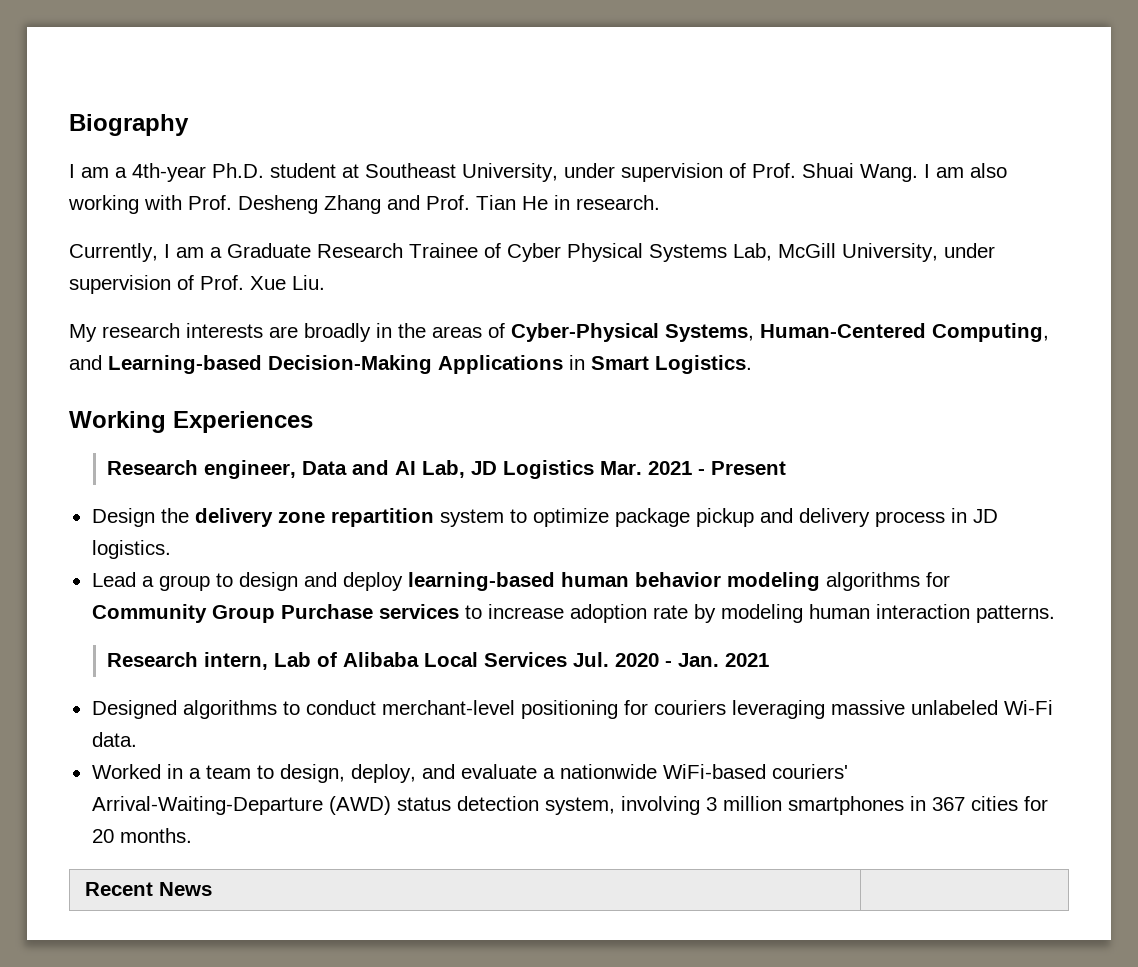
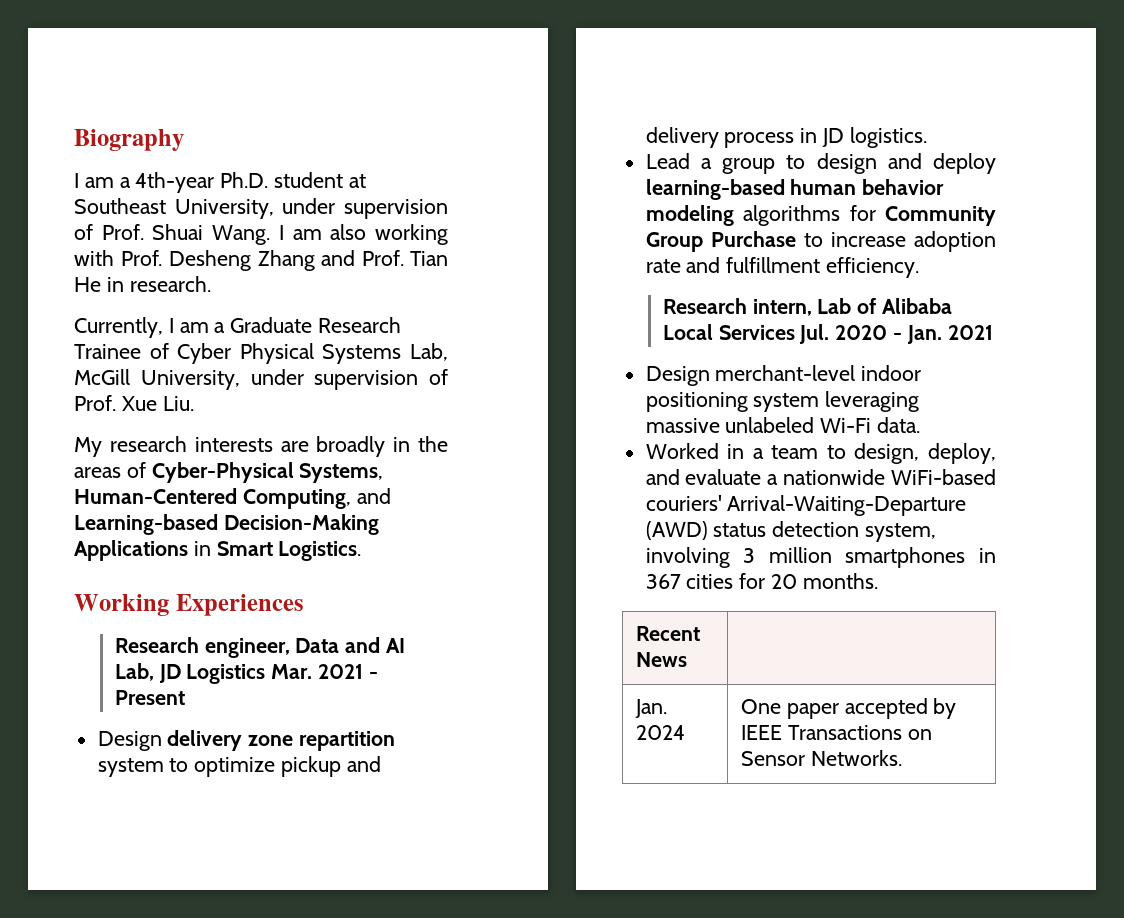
- Design the delivery zone repartition system to optimize package pickup and delivery process in JD logistics.
+ Design delivery zone repartition system to optimize pickup and delivery process in JD logistics.
- Lead a group to design and deploy learning-based human behavior modeling algorithms for Community Group Purchase services to increase adoption rate by modeling human interaction patterns.
+ Lead a group to design and deploy learning-based human behavior modeling algorithms for Community Group Purchase to increase adoption rate and fulfillment efficiency.
- Designed algorithms to conduct merchant-level positioning for couriers leveraging massive unlabeled Wi-Fi data.
+ Design merchant-level indoor positioning system leveraging massive unlabeled Wi-Fi data.
+ Jan. 2024 | One paper accepted by IEEE Transactions on Sensor Networks.

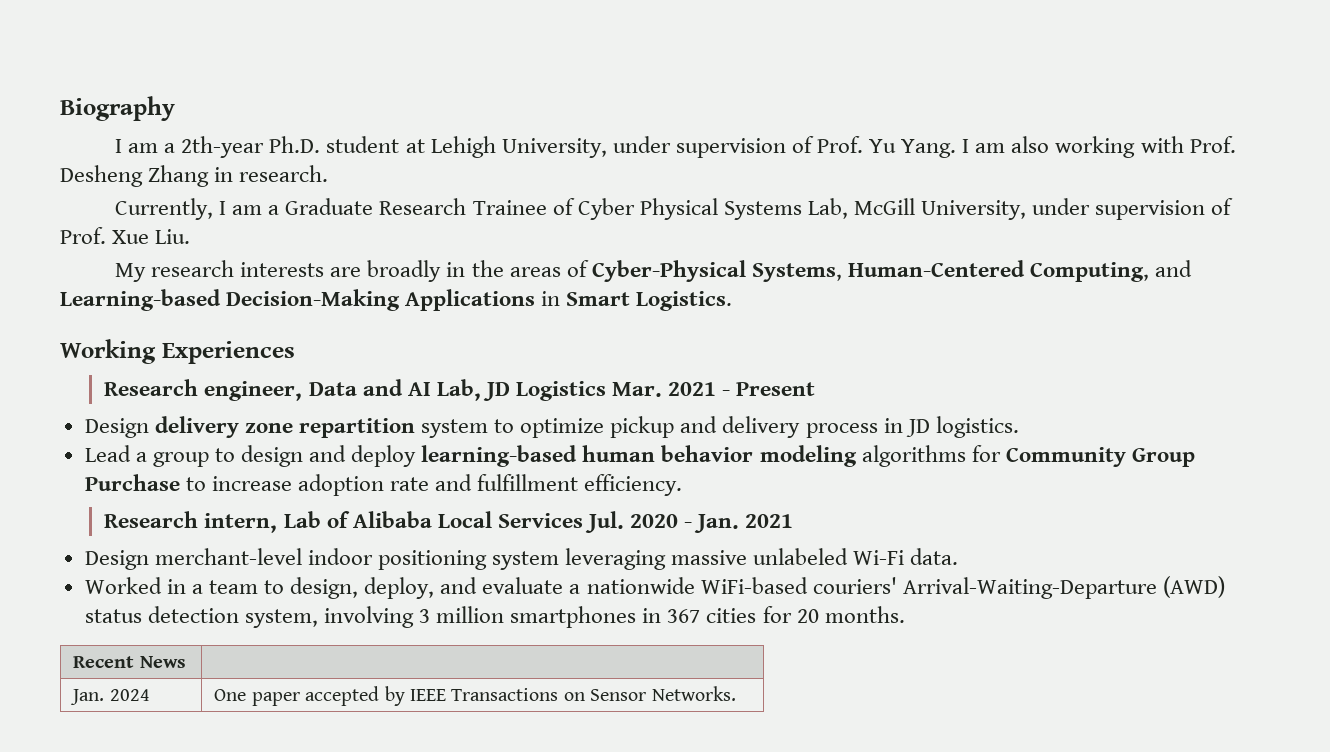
- I am a 4th-year Ph.D. student at Southeast University, under supervision of Prof. Shuai Wang.
+ I am a 2th-year Ph.D. student at Lehigh University, under supervision of Prof. Yu Yang.
- I am also working with Prof. Desheng Zhang and Prof. Tian He in research.
+ I am also working with Prof. Desheng Zhang in research.

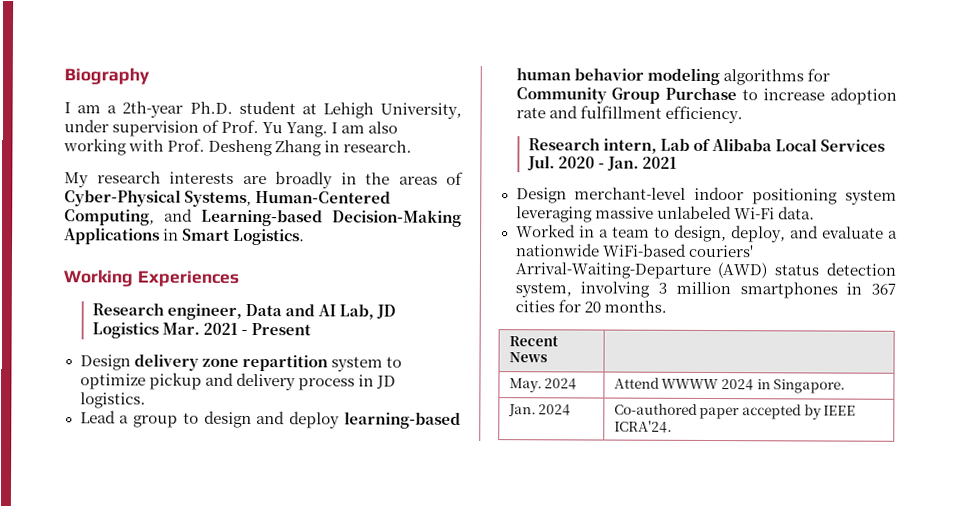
- Currently, I am a Graduate Research Trainee of Cyber Physical Systems Lab, McGill University, under supervision of Prof. Xue Liu.
+ May. 2024 | Attend WWWW 2024 in Singapore.
- Jan. 2024 | One paper accepted by IEEE Transactions on Sensor Networks.
+ Jan. 2024 | Co-authored paper accepted by IEEE ICRA'24.

